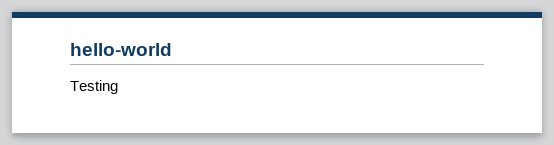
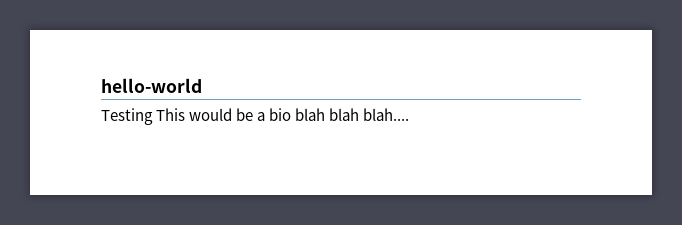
- Testing
+ Testing This would be a bio blah blah blah....

